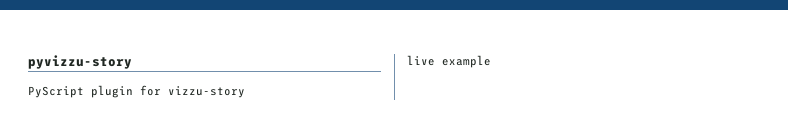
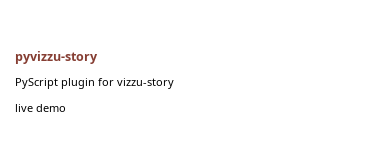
- live example
+ live demo

